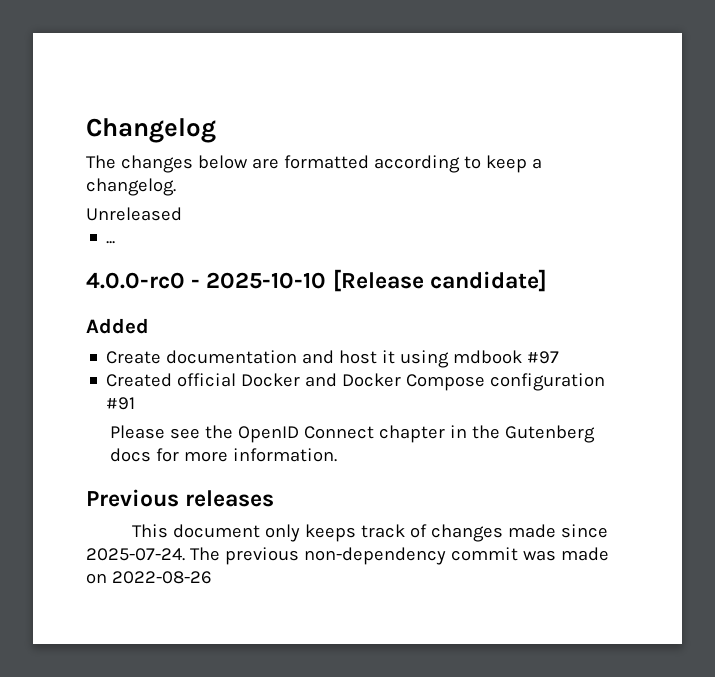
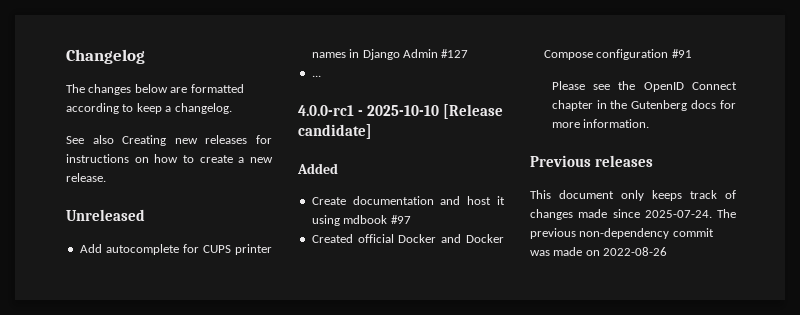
+ See also Creating new releases for instructions on how to create a new release.
  Unreleased
+ Add autocomplete for CUPS printer names in Django Admin #127
- 4.0.0-rc0 - 2025-10-10 [Release candidate]
+ 4.0.0-rc1 - 2025-10-10 [Release candidate]

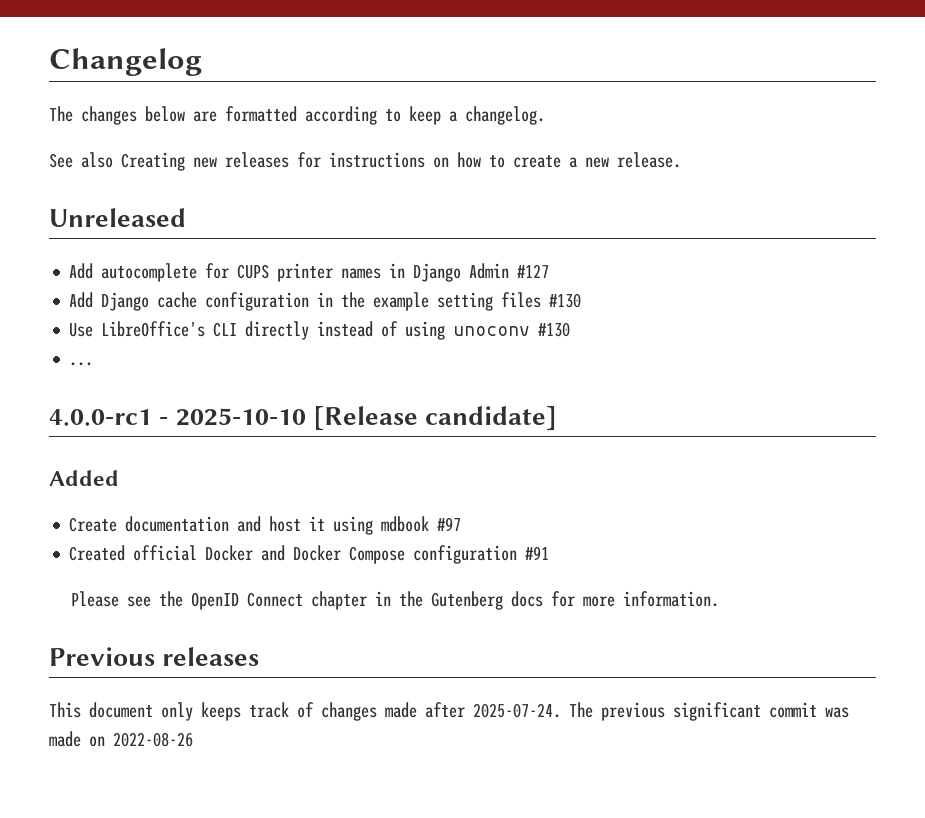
+ Add Django cache configuration in the example setting files #130
+ Use LibreOffice's CLI directly instead of using unoconv #130
- This document only keeps track of changes made since 2025-07-24.
+ This document only keeps track of changes made after 2025-07-24.
- The previous non-dependency commit was made on 2022-08-26
+ The previous significant commit was made on 2022-08-26

